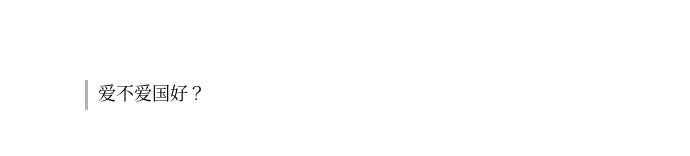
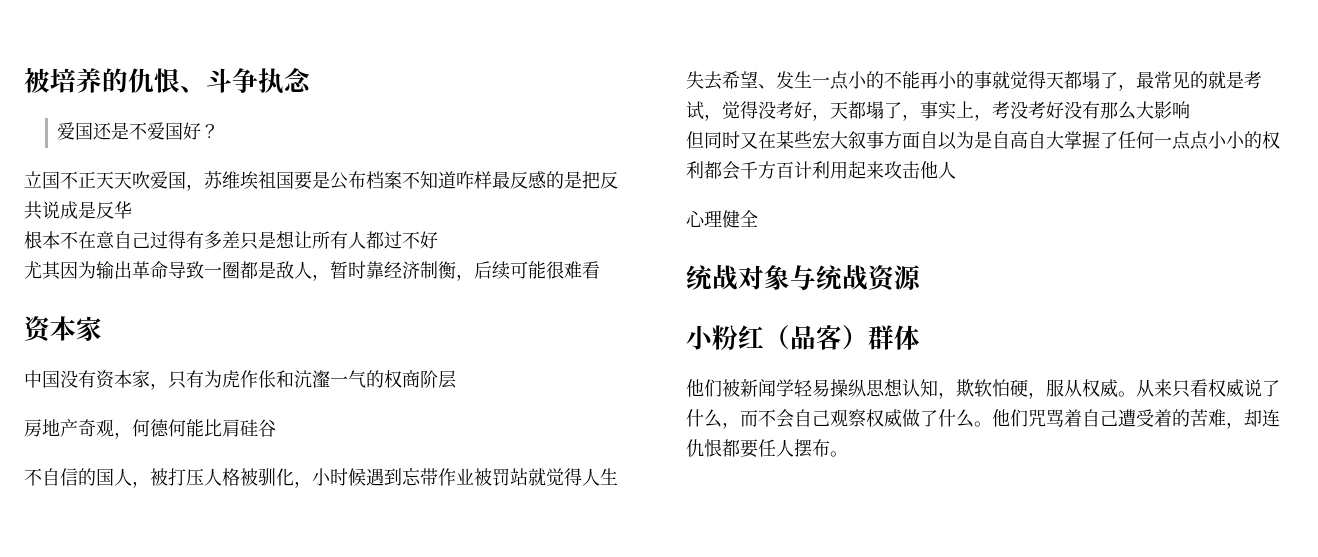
- 爱不爱国好？
+ 被培养的仇恨、斗争执念
+ 爱国还是不爱国好？
+ 立国不正天天吹爱国，苏维埃祖国要是公布档案不知道咋样最反感的是把反共说成是反华
+ 根本不在意自己过得有多差只是想让所有人都过不好
+ 尤其因为输出革命导致一圈都是敌人，暂时靠经济制衡，后续可能很难看
+ 资本家
+ 中国没有资本家，只有为虎作伥和沆瀣一气的权商阶层
+ 房地产奇观，何德何能比肩硅谷
+ 不自信的国人，被打压人格被驯化，小时候遇到忘带作业被罚站就觉得人生失去希望、发生一点小的不能再小的事就觉得天都塌了，最常见的就是考试，觉得没考好，天都塌了，事实上，考没考好没有那么大影响
+ 但同时又在某些宏大叙事方面自以为是自高自大掌握了任何一点点小小的权利都会千方百计利用起来攻击他人
+ 心理健全
+ 统战对象与统战资源
+ 小粉红（品客）群体
+ 他们被新闻学轻易操纵思想认知，欺软怕硬，服从权威。从来只看权威说了什么，而不会自己观察权威做了什么。他们咒骂着自己遭受着的苦难，却连仇恨都要任人摆布。

